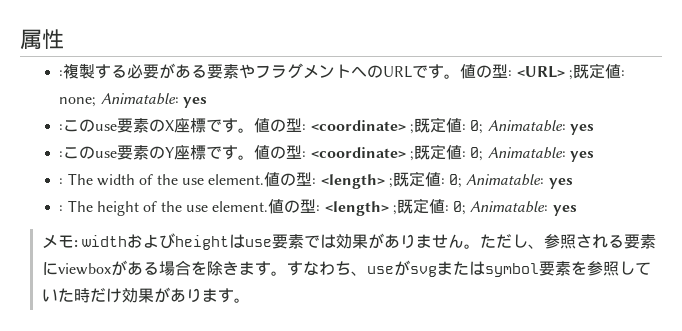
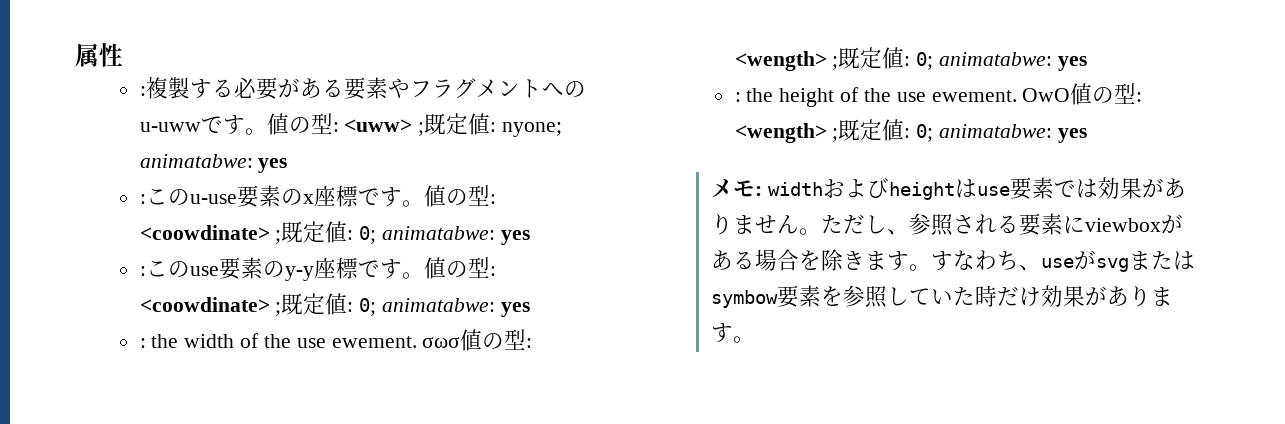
- :複製する必要がある要素やフラグメントへのURLです。値の型: <URL> ;既定値: none; Animatable: yes
- :このuse要素のX座標です。値の型: <coordinate> ;既定値: 0; Animatable: yes
- :このuse要素のY座標です。値の型: <coordinate> ;既定値: 0; Animatable: yes
- : The width of the use element.値の型: <length> ;既定値: 0; Animatable: yes
- : The height of the use element.値の型: <length> ;既定値: 0; Animatable: yes
+ :複製する必要がある要素やフラグメントへのu-uwwです。値の型: <uww> ;既定値: nyone; animatabwe: yes
+ :このu-use要素のx座標です。値の型: <coowdinate> ;既定値: 0; animatabwe: yes
+ :このuse要素のy-y座標です。値の型: <coowdinate> ;既定値: 0; animatabwe: yes
+ : the width of the use ewement. σωσ値の型: <wength> ;既定値: 0; animatabwe: yes
+ : the height of the use ewement. OwO値の型: <wength> ;既定値: 0; animatabwe: yes
- すなわち、useがsvgまたはsymbol要素を参照していた時だけ効果があります。
+ すなわち、useがsvgまたはsymbow要素を参照していた時だけ効果があります。

